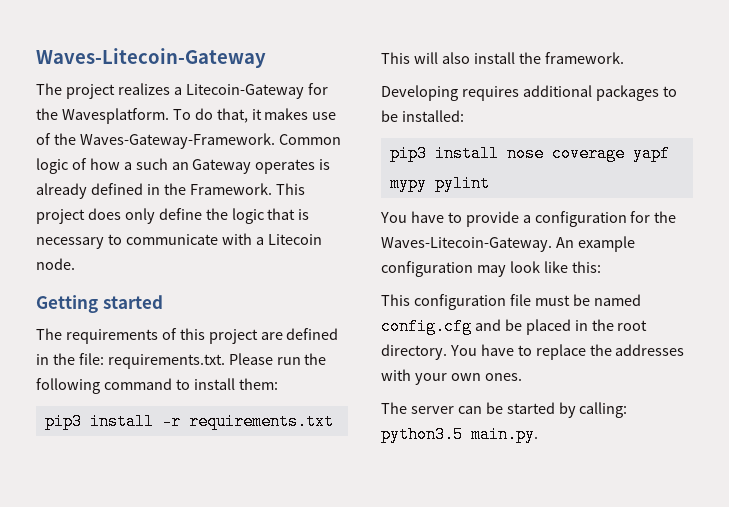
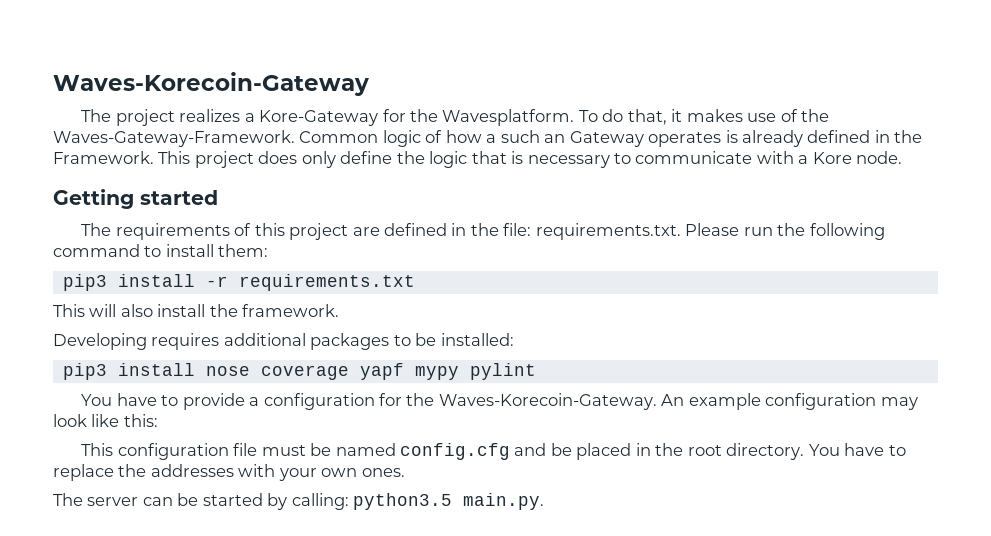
- Waves-Litecoin-Gateway
+ Waves-Korecoin-Gateway
- The project realizes a Litecoin-Gateway for the Wavesplatform.
+ The project realizes a Kore-Gateway for the Wavesplatform.
- This project does only define the logic that is necessary to communicate with a Litecoin node.
+ This project does only define the logic that is necessary to communicate with a Kore node.
- You have to provide a configuration for the Waves-Litecoin-Gateway.
+ You have to provide a configuration for the Waves-Korecoin-Gateway.

